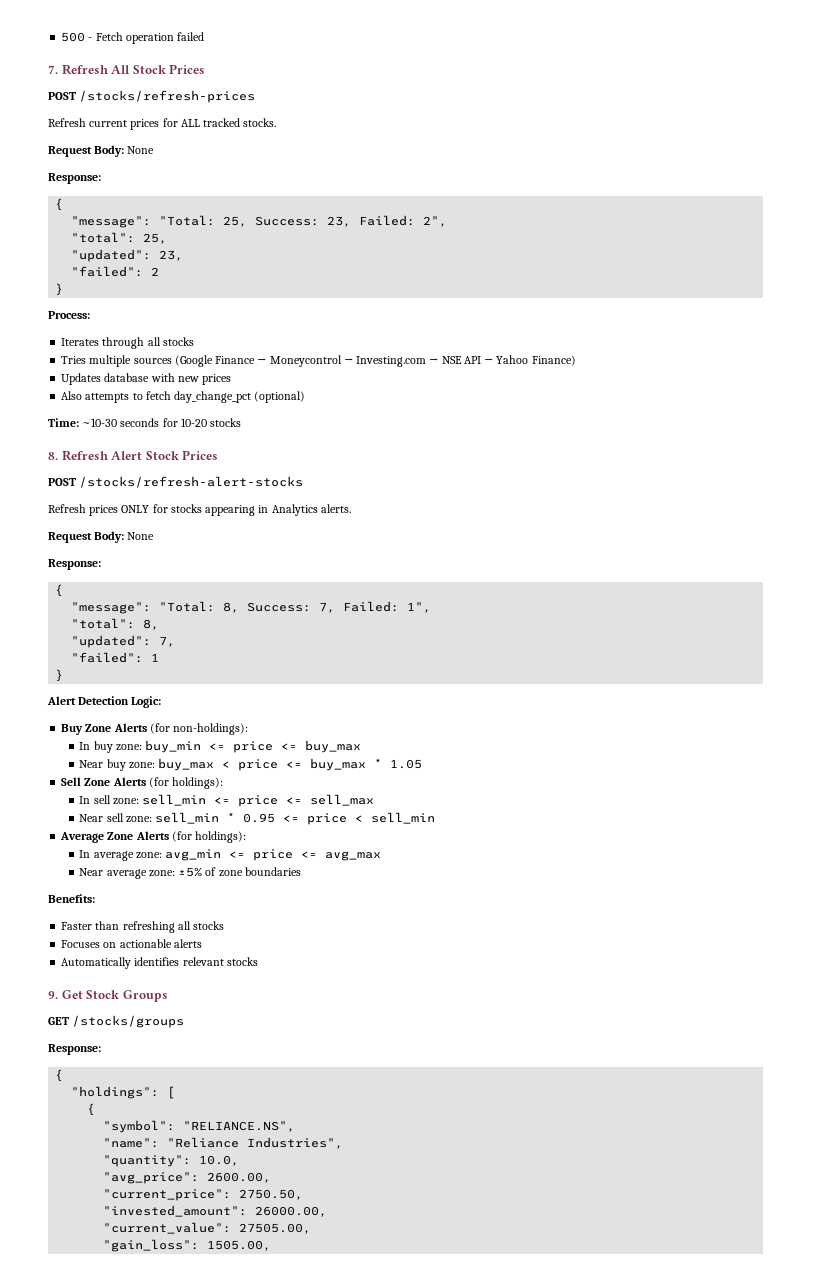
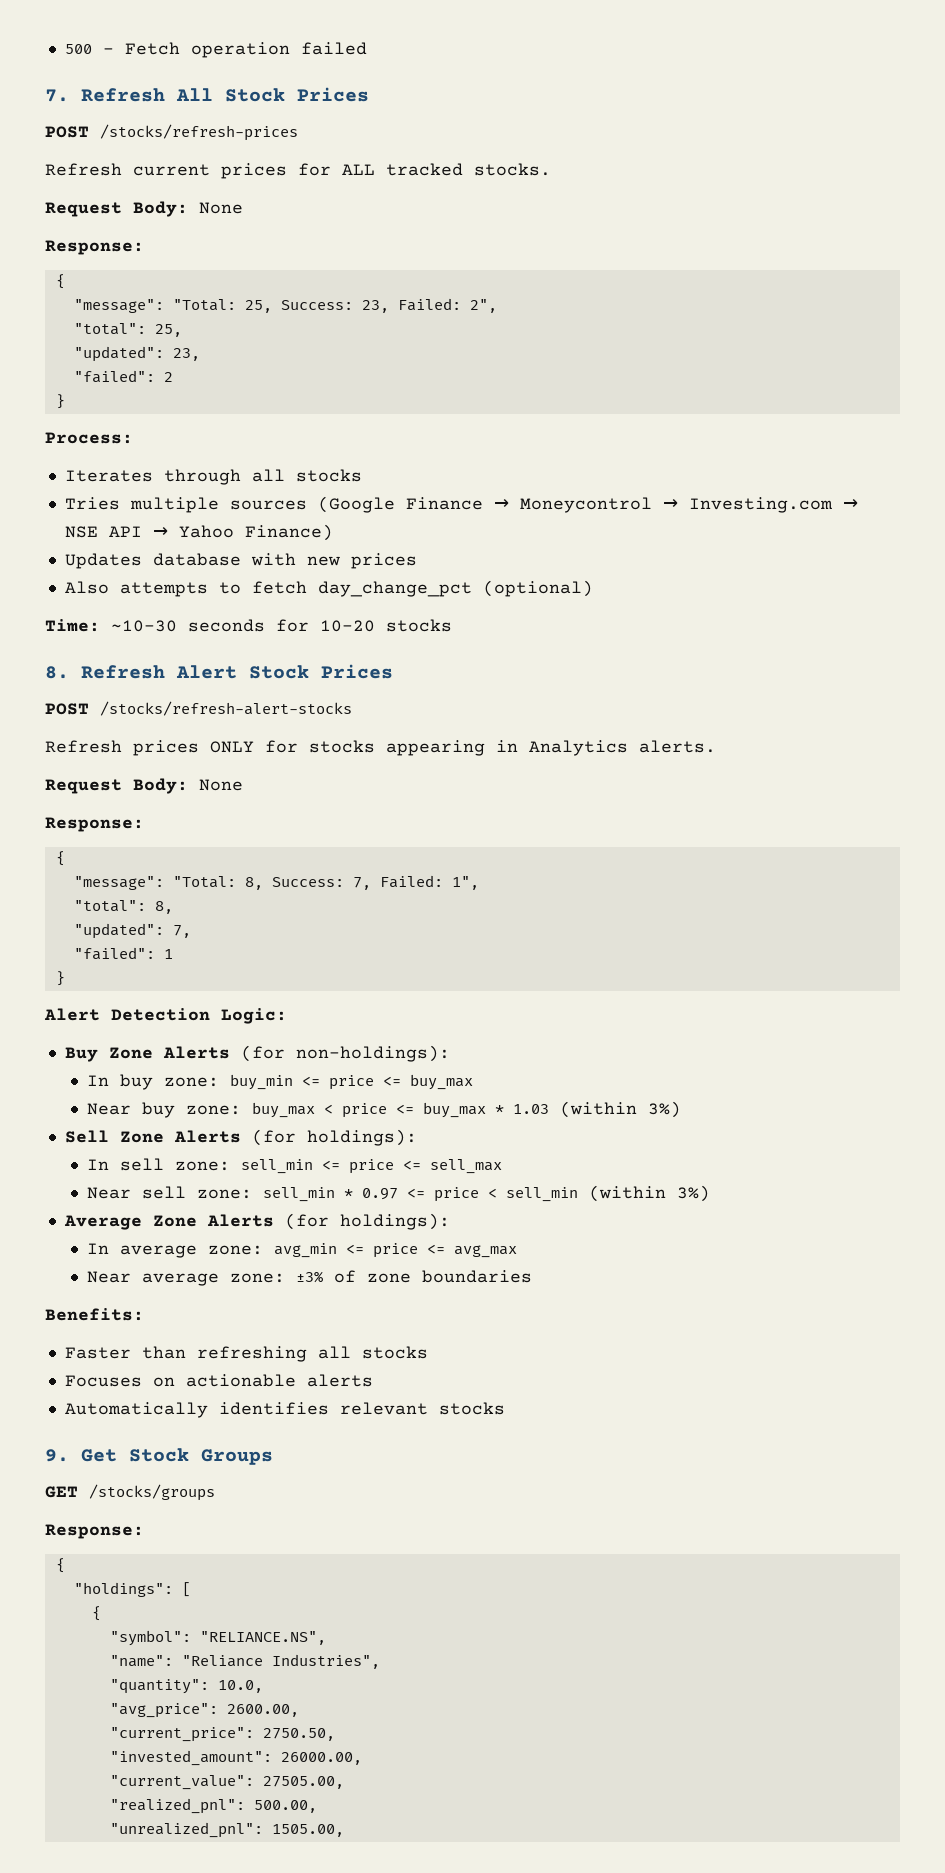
- Near buy zone: buy_max < price <= buy_max * 1.05
+ Near buy zone: buy_max < price <= buy_max * 1.03 (within 3%)
- Near sell zone: sell_min * 0.95 <= price < sell_min
+ Near sell zone: sell_min * 0.97 <= price < sell_min (within 3%)
- Near average zone: ±5% of zone boundaries
+ Near average zone: ±3% of zone boundaries
- "gain_loss": 1505.00,
+ "realized_pnl": 500.00,
+ "unrealized_pnl": 1505.00,

